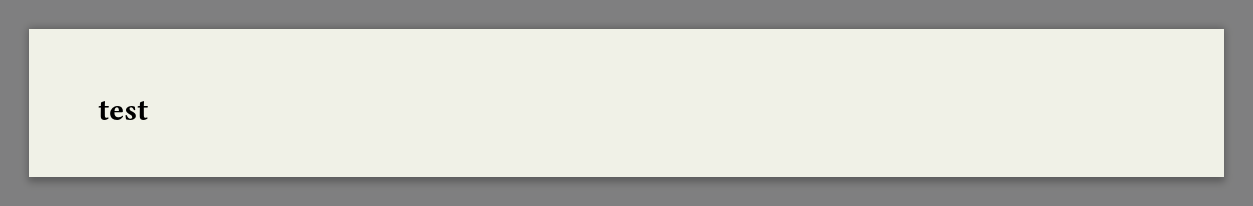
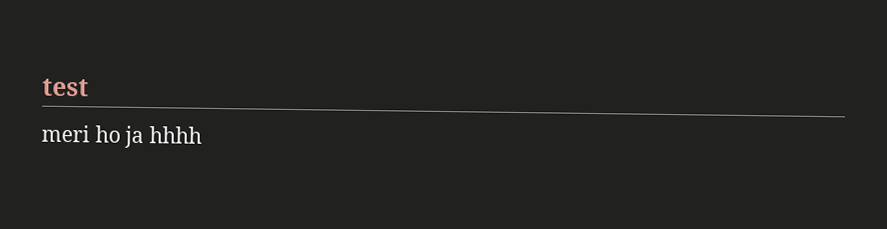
+ meri ho ja hhhh

